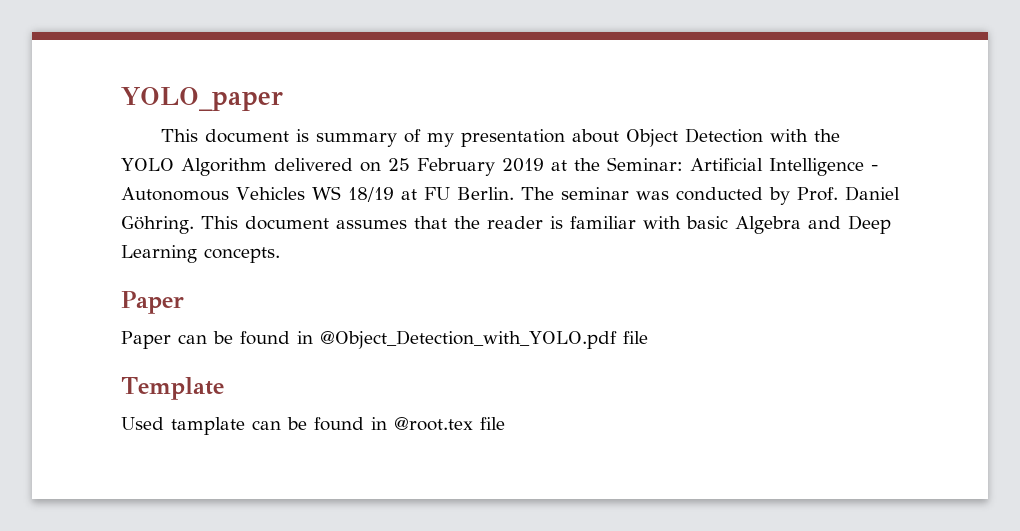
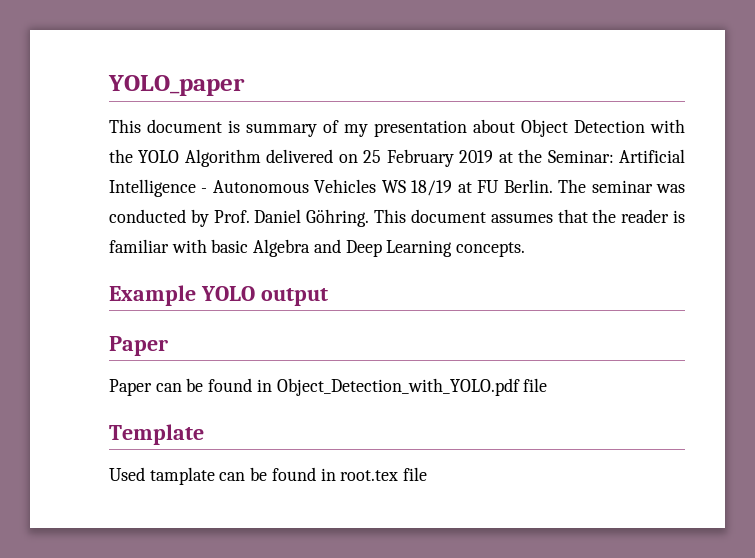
+ Example YOLO output
- Paper can be found in @Object_Detection_with_YOLO.pdf file
+ Paper can be found in Object_Detection_with_YOLO.pdf file
- Used tamplate can be found in @root.tex file
+ Used tamplate can be found in root.tex file

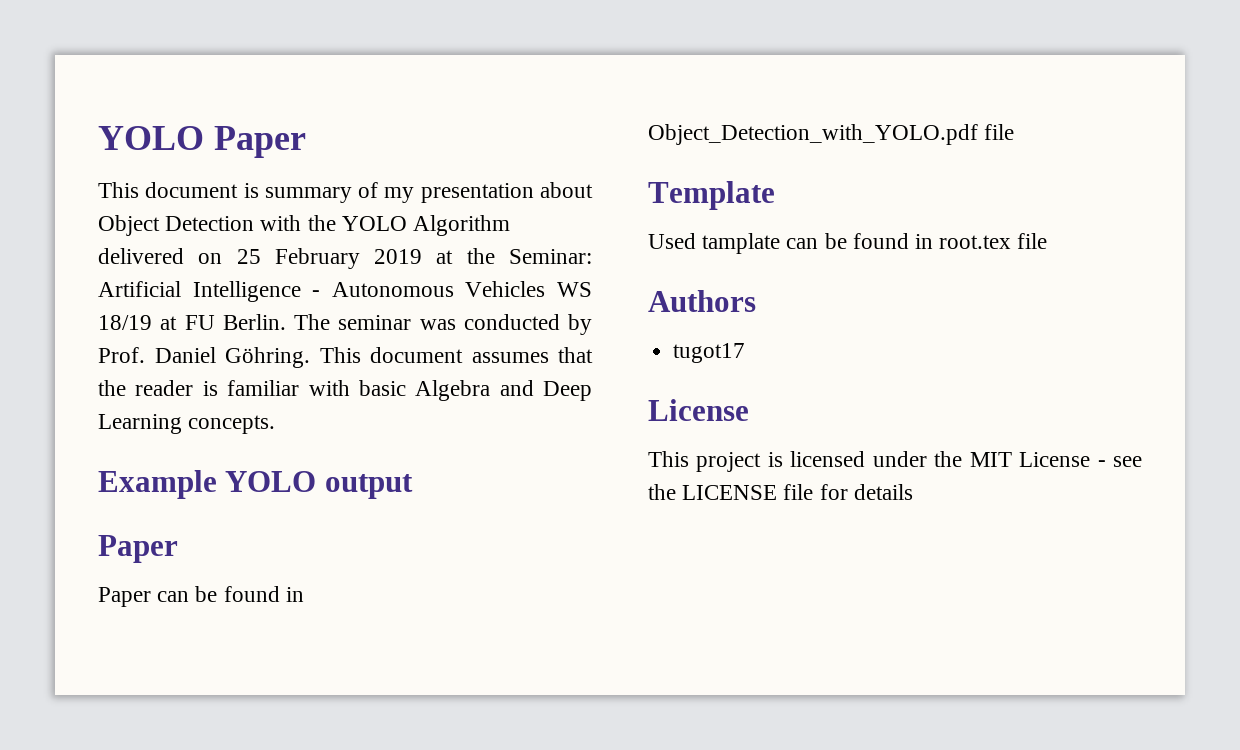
- YOLO_paper
+ YOLO Paper
+ Authors
+ tugot17
+ License
+ This project is licensed under the MIT License - see the LICENSE file for details

